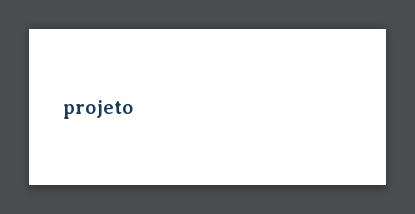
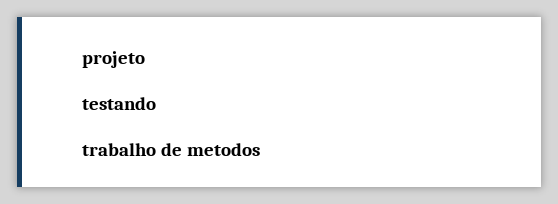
+ testando
+ trabalho de metodos

